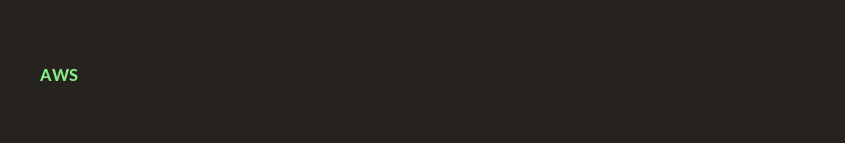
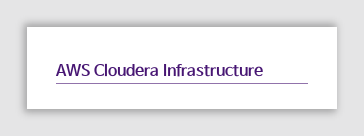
- AWS
+ AWS Cloudera Infrastructure

